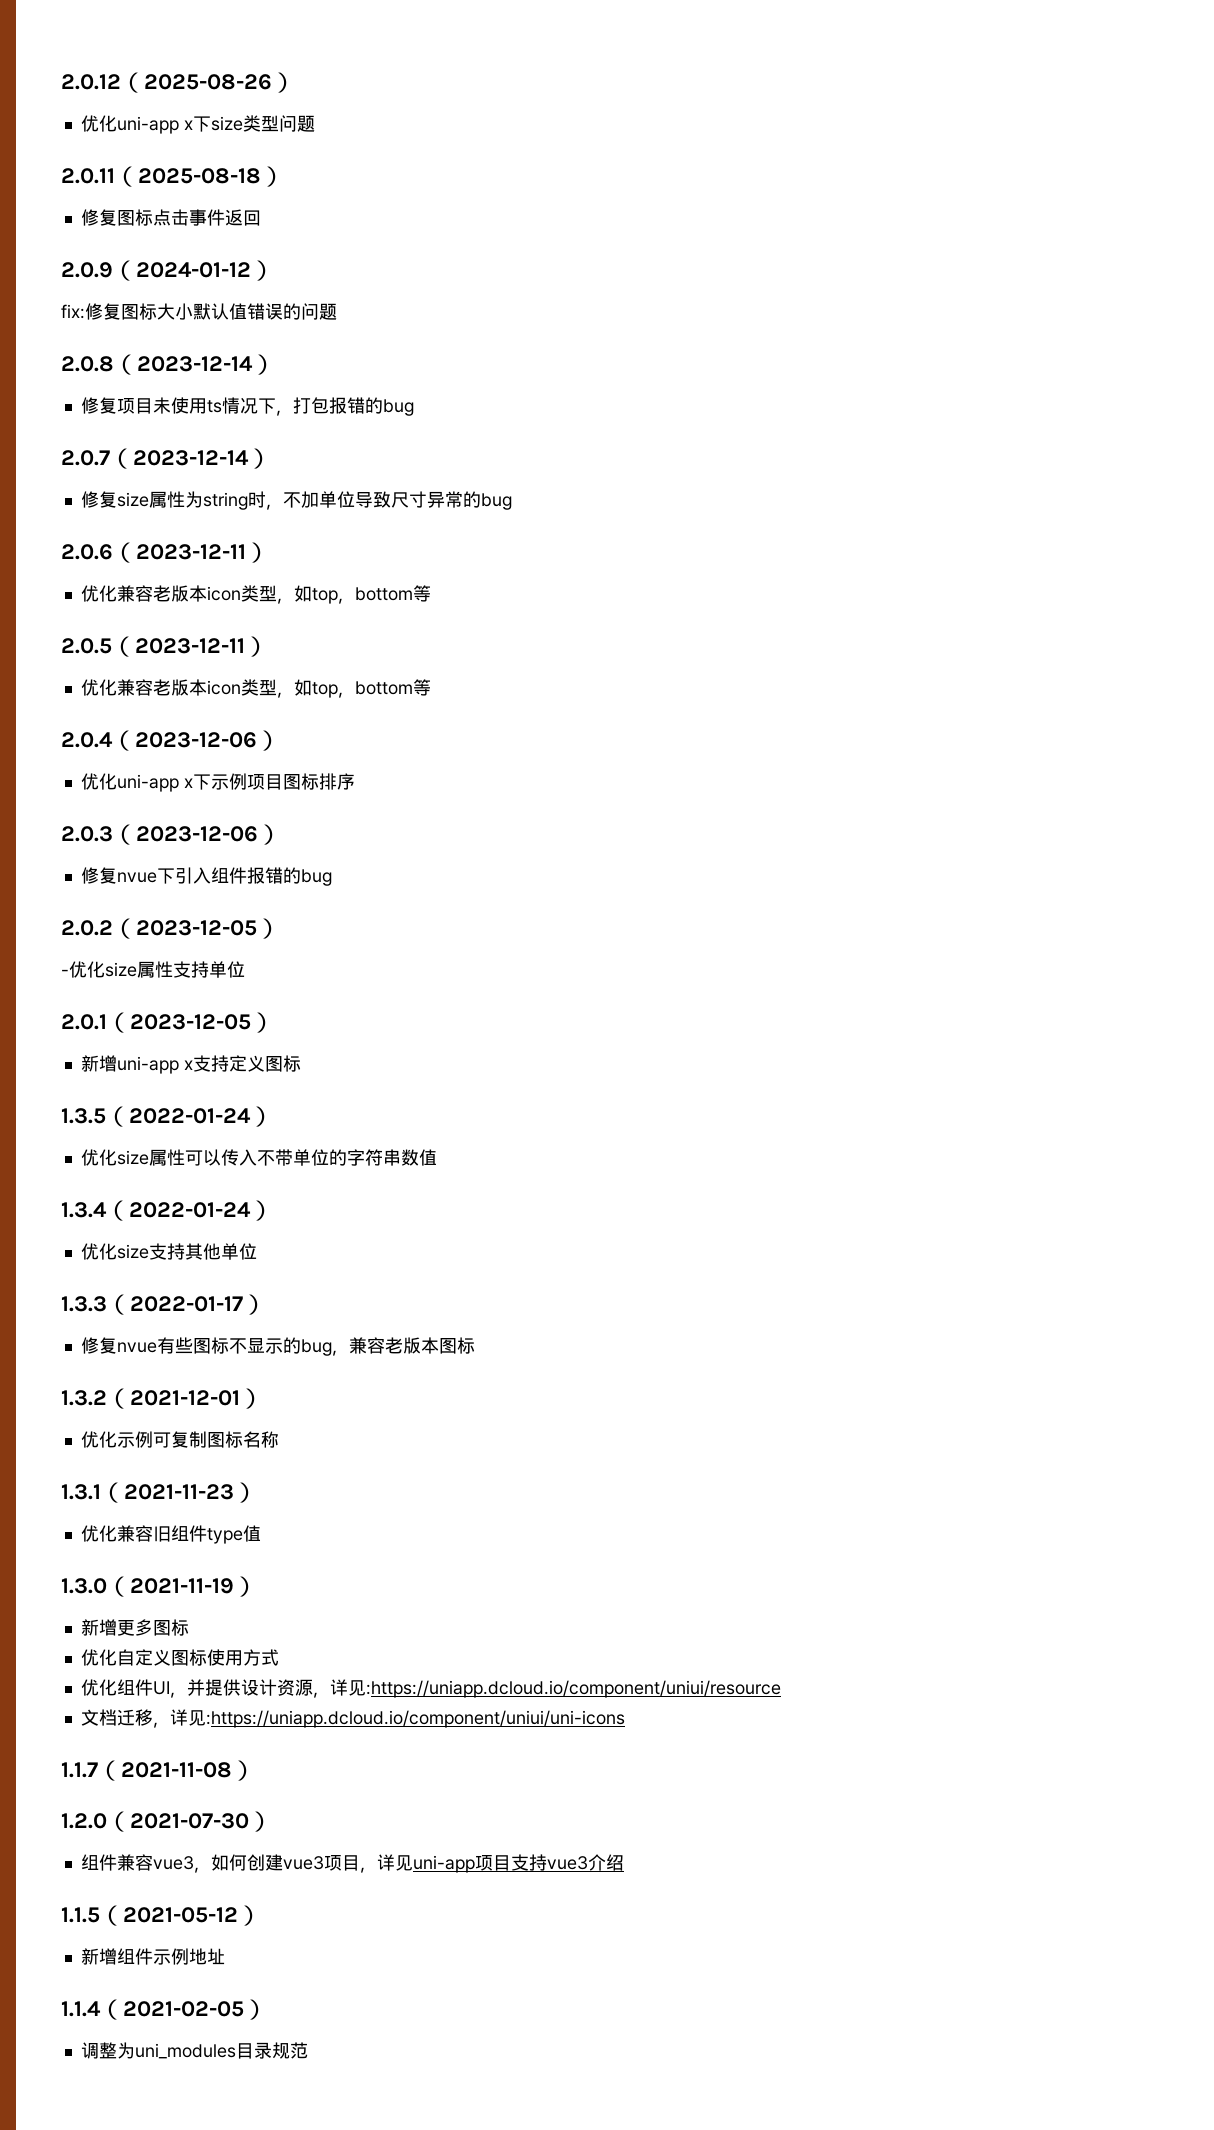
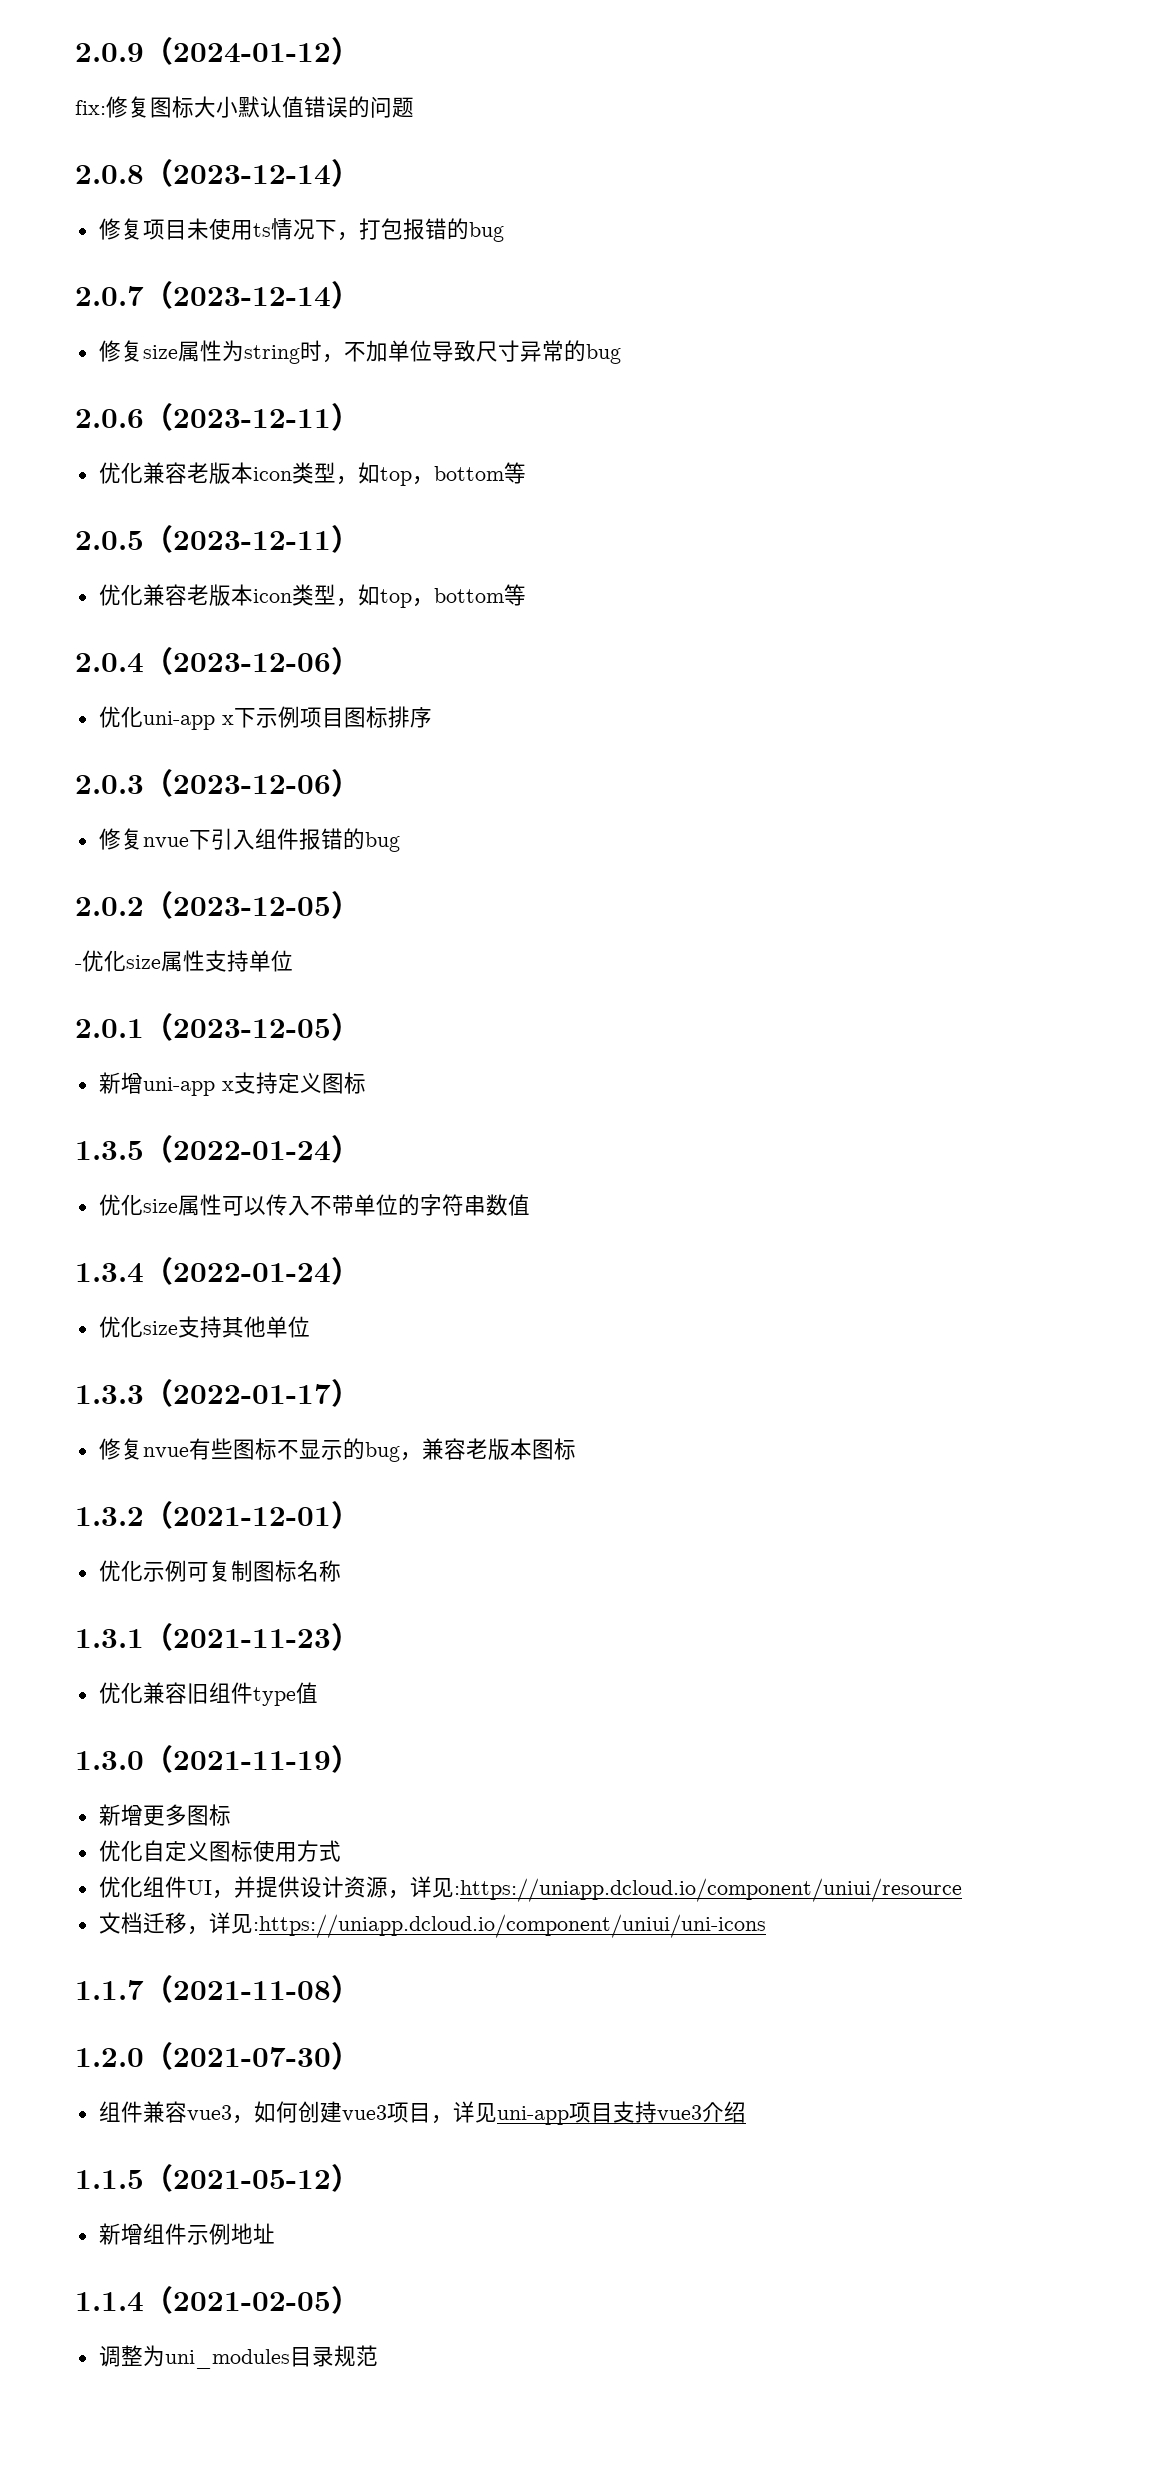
- 2.0.12（2025-08-26）
- 优化uni-app x下size类型问题
- 2.0.11（2025-08-18）
- 修复图标点击事件返回

